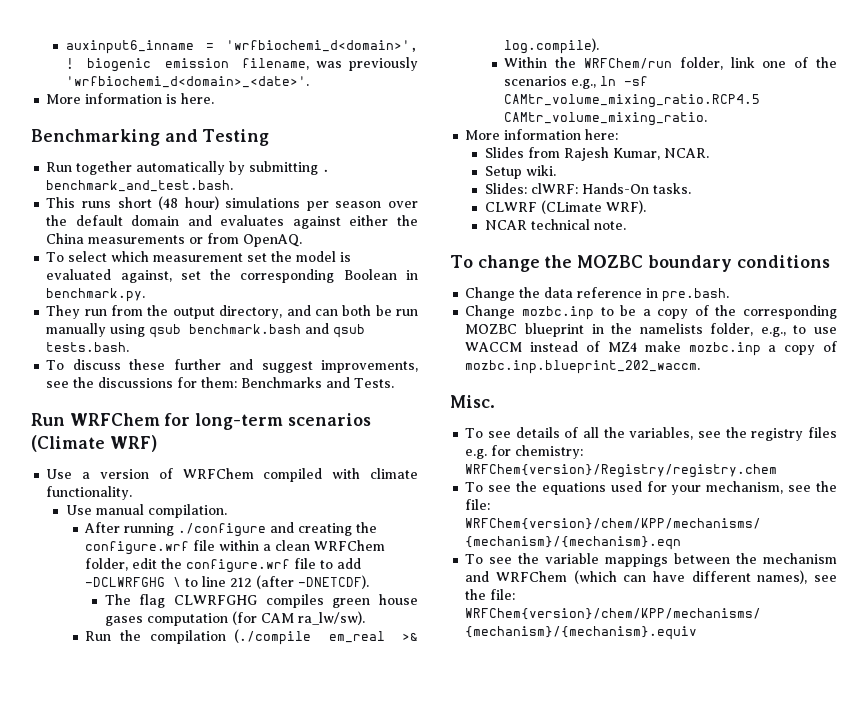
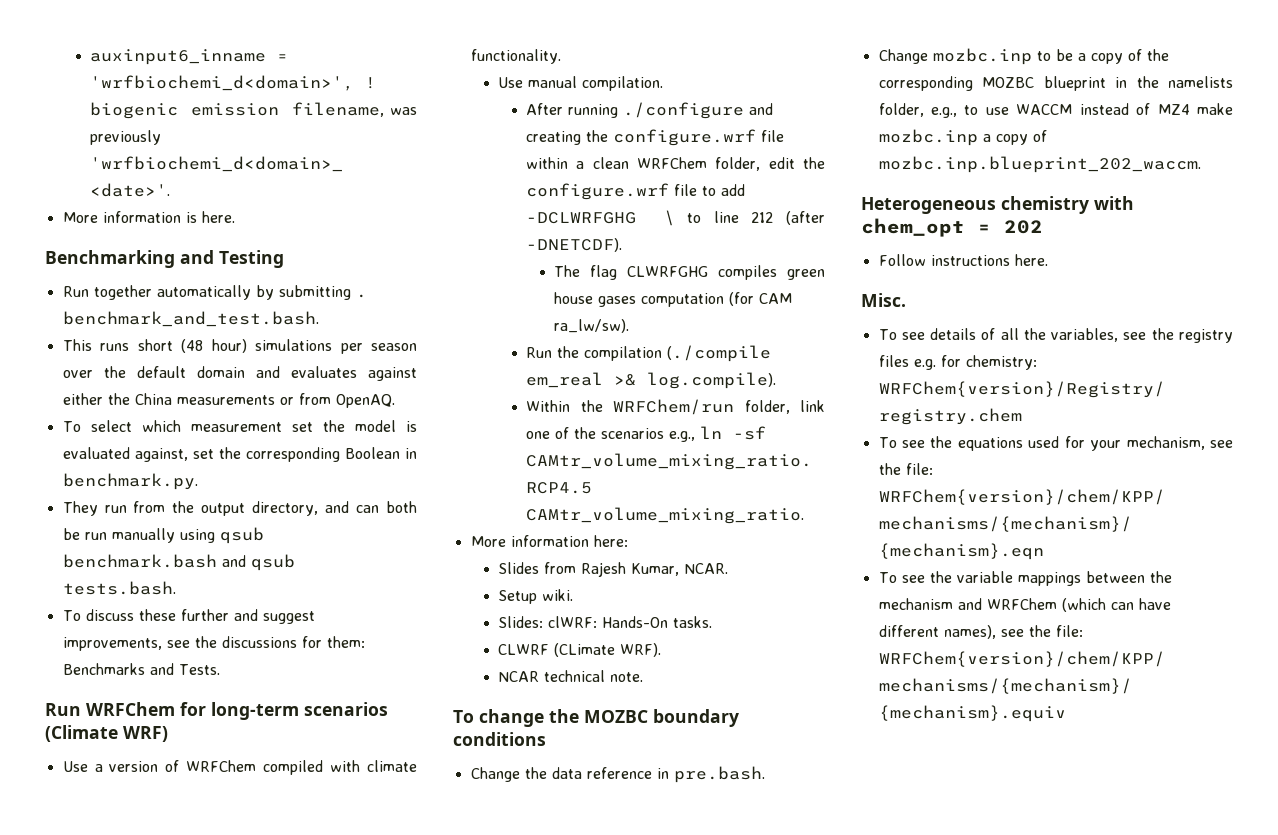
+ Heterogeneous chemistry with chem_opt = 202
+ Follow instructions here.

